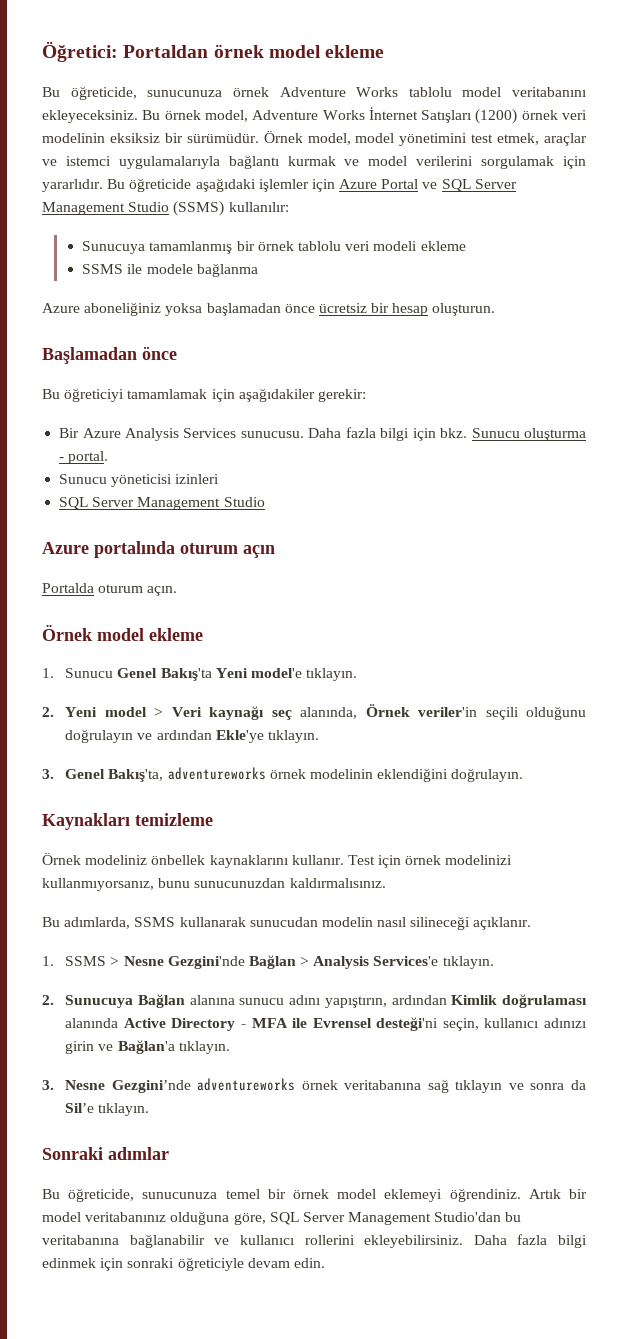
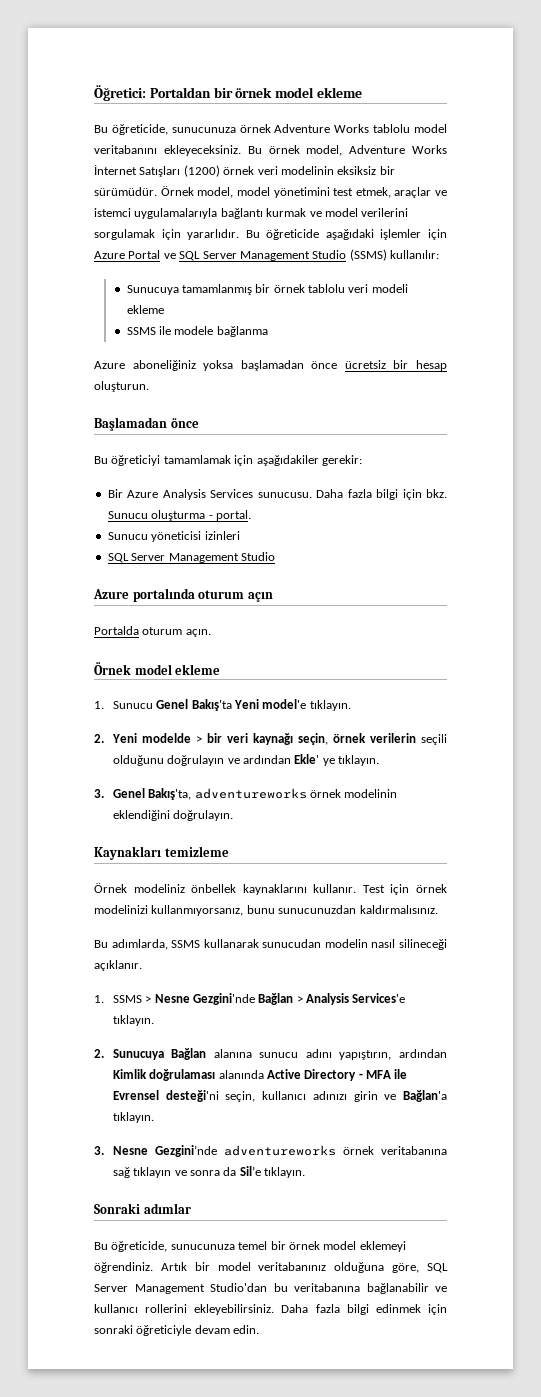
- Öğretici: Portaldan örnek model ekleme
+ Öğretici: Portaldan bir örnek model ekleme
- 2. Yeni model > Veri kaynağı seç alanında, Örnek veriler'in seçili olduğunu doğrulayın ve ardından Ekle'ye tıklayın.
+ 2. Yeni modelde > bir veri kaynağı seçin, örnek verilerin seçili olduğunu doğrulayın ve ardından Ekle' ye tıklayın.

